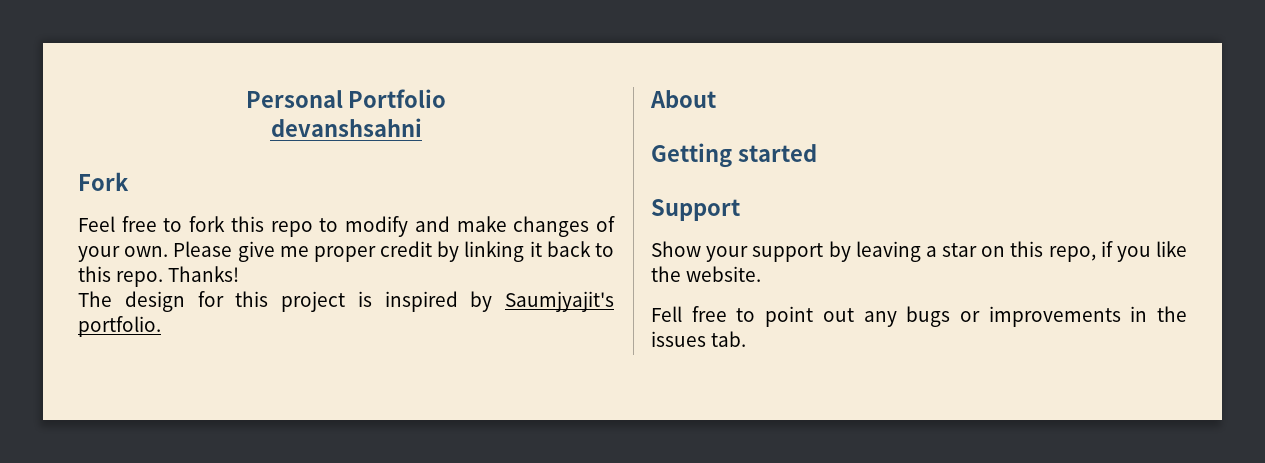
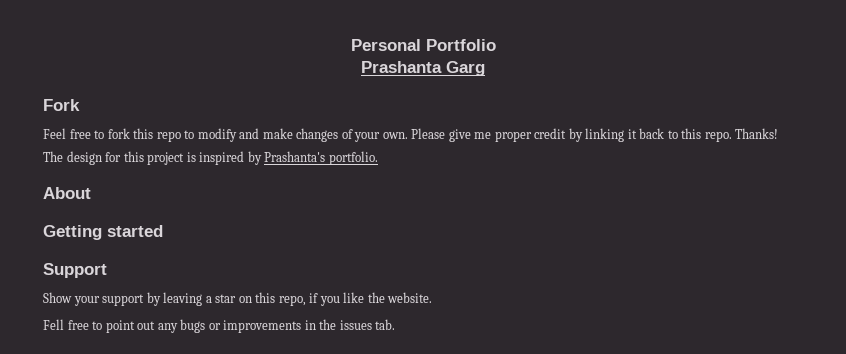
- devanshsahni
+ Prashanta Garg
- The design for this project is inspired by Saumjyajit's portfolio.
+ The design for this project is inspired by Prashanta's portfolio.

